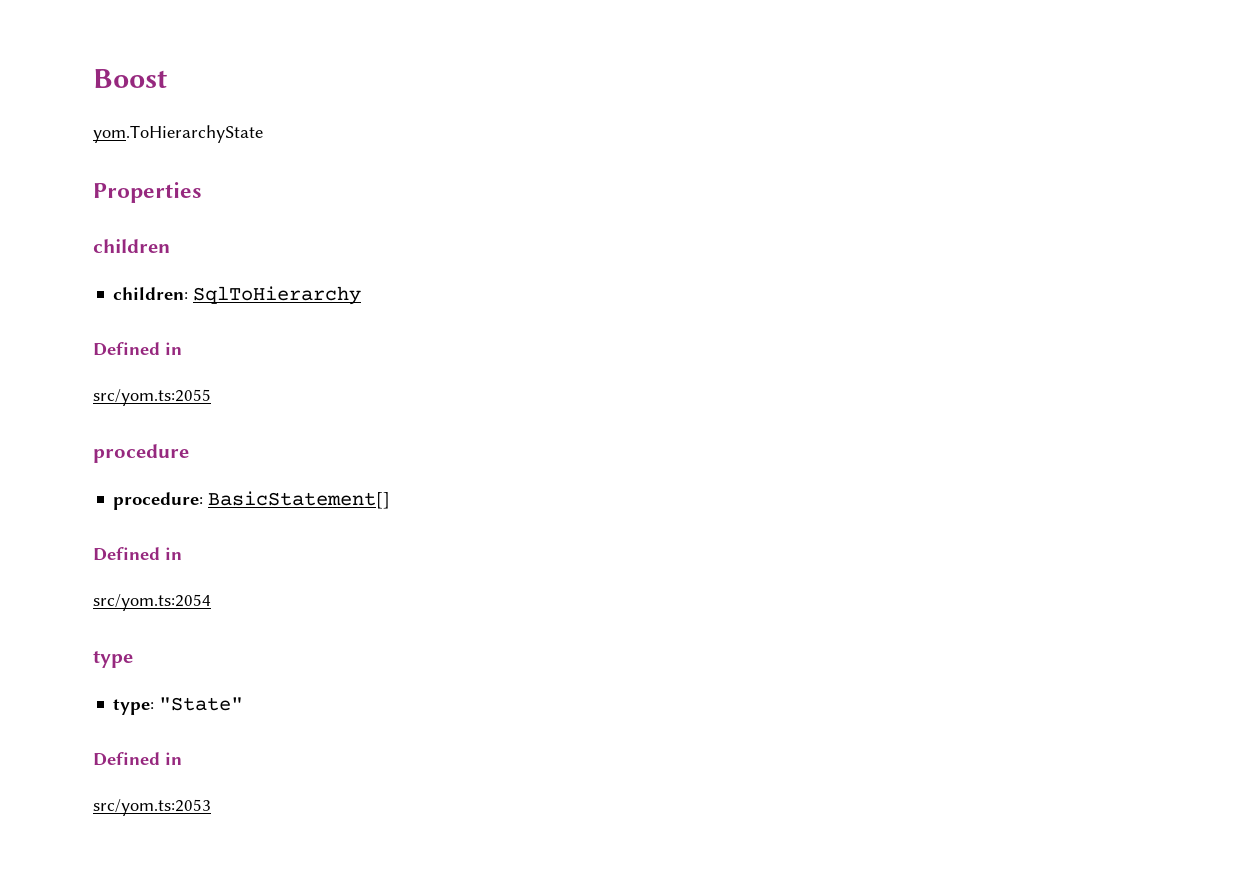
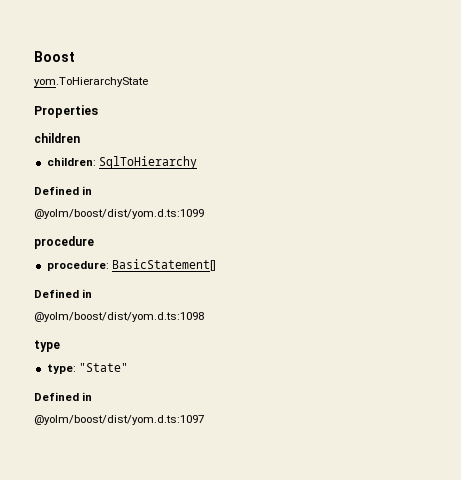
- src/yom.ts:2055
+ @yolm/boost/dist/yom.d.ts:1099
- src/yom.ts:2054
+ @yolm/boost/dist/yom.d.ts:1098
- src/yom.ts:2053
+ @yolm/boost/dist/yom.d.ts:1097

